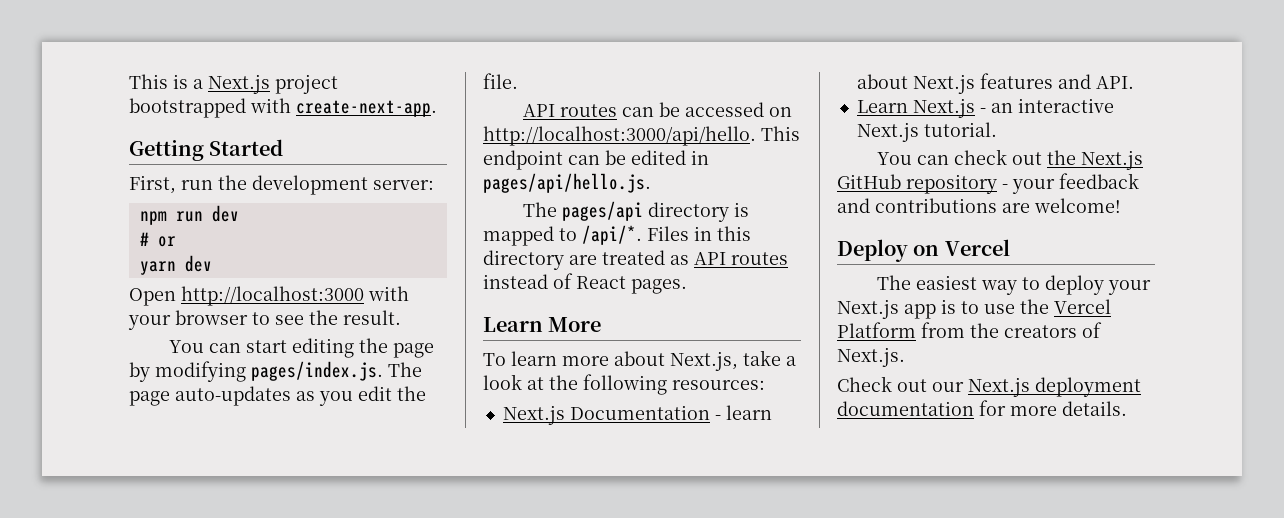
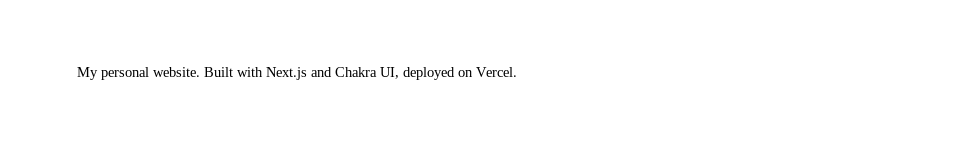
- This is a Next.js project bootstrapped with create-next-app.
- Getting Started
- First, run the development server:
- npm run dev
- # or
- yarn dev
- Open http://localhost:3000 with your browser to see the result.
- You can start editing the page by modifying pages/index.js. The page auto-updates as you edit the file.
- API routes can be accessed on http://localhost:3000/api/hello. This endpoint can be edited in pages/api/hello.js.
- The pages/api directory is mapped to /api/*. Files in this directory are treated as API routes instead of React pages.
- Learn More
- To learn more about Next.js, take a look at the following resources:
- Next.js Documentation - learn about Next.js features and API.
- Learn Next.js - an interactive Next.js tutorial.
- You can check out the Next.js GitHub repository - your feedback and contributions are welcome!
- Deploy on Vercel
- The easiest way to deploy your Next.js app is to use the Vercel Platform from the creators of Next.js.
- Check out our Next.js deployment documentation for more details.
+ My personal website. Built with Next.js and Chakra UI, deployed on Vercel.

